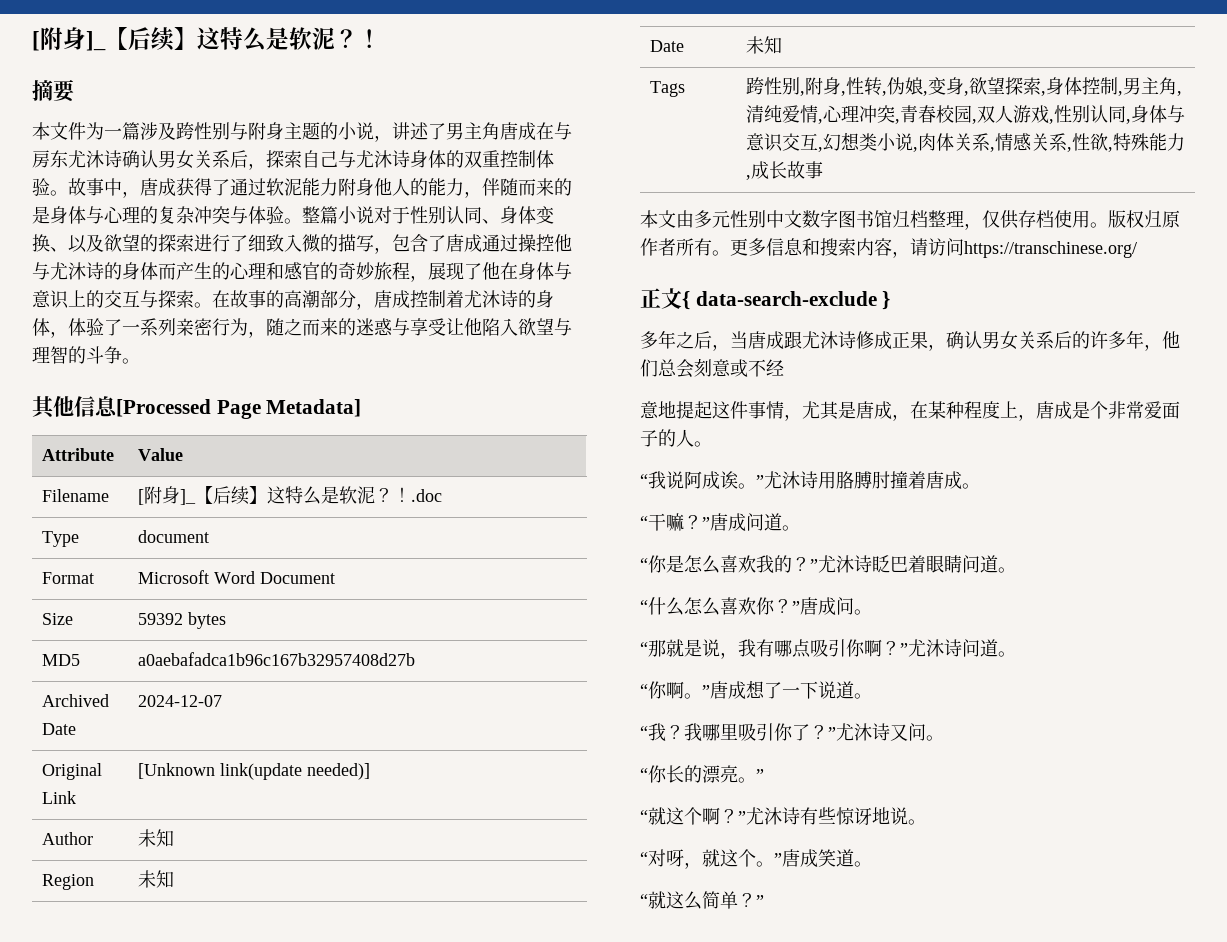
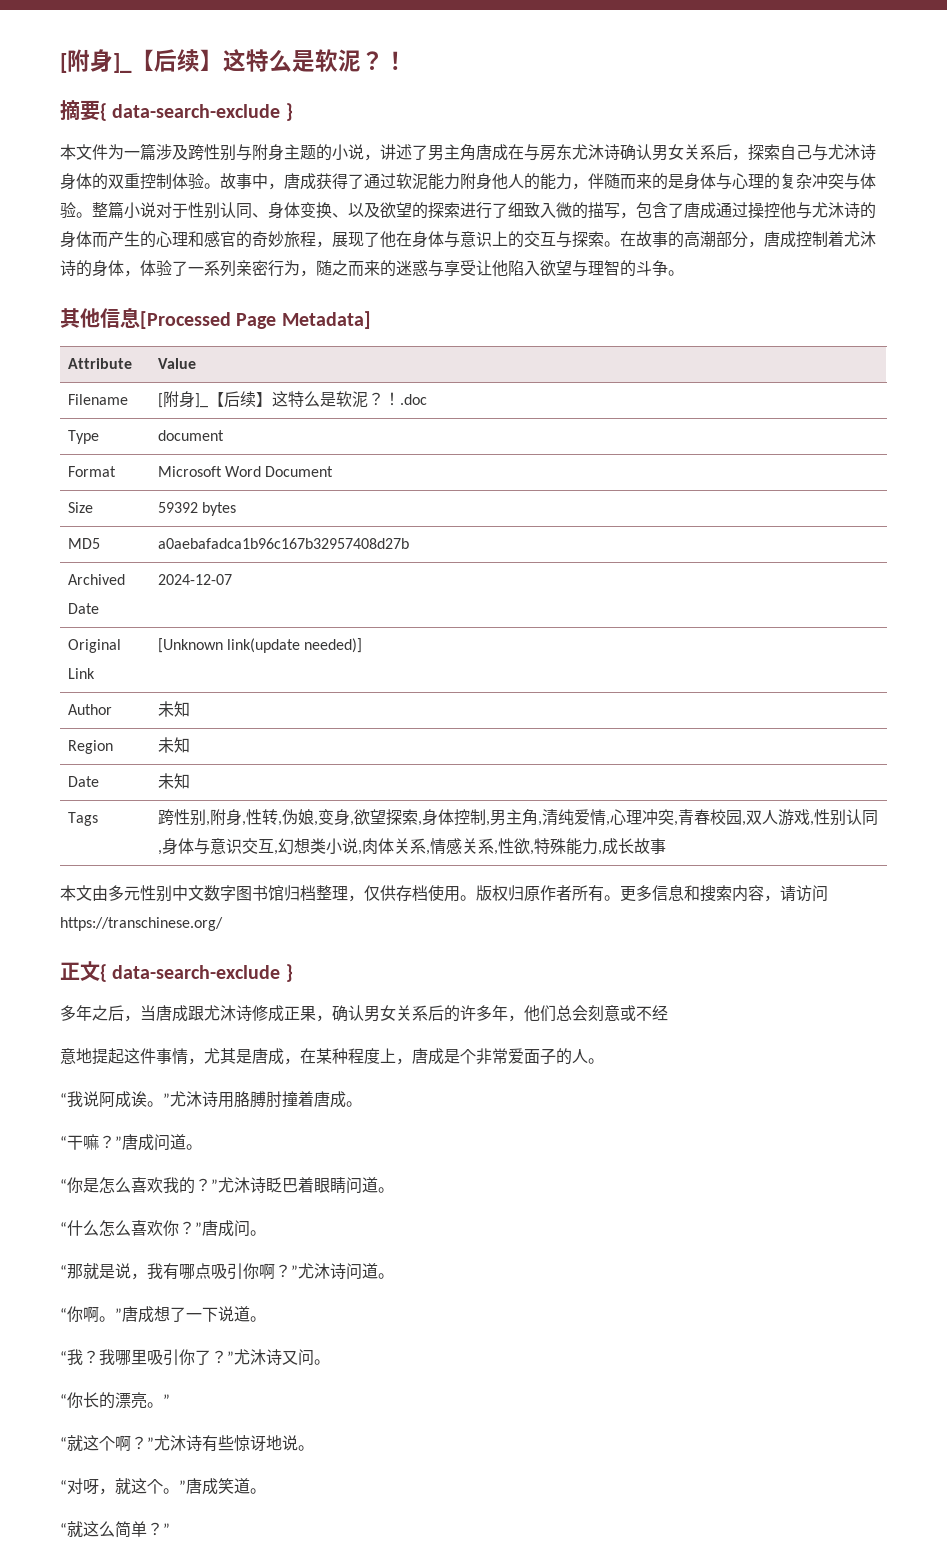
- 摘要
+ 摘要{ data-search-exclude }

